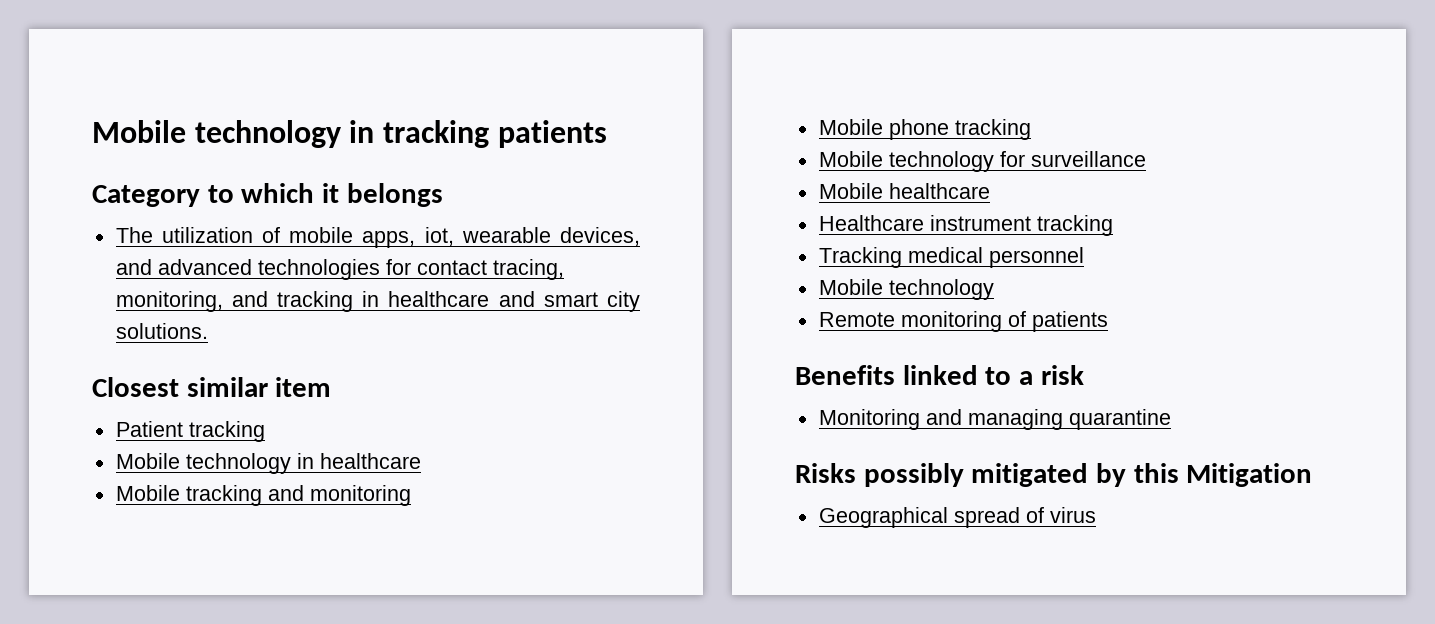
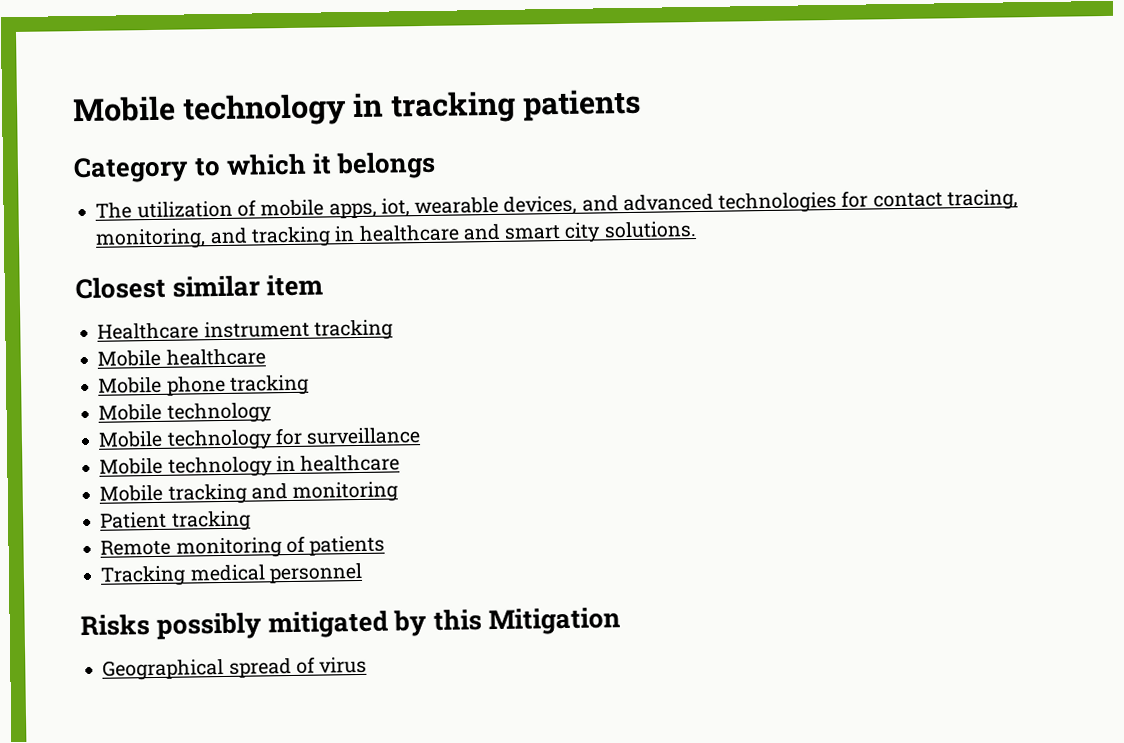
- Patient tracking
+ Healthcare instrument tracking
+ Mobile healthcare
+ Mobile phone tracking
+ Mobile technology
+ Mobile technology for surveillance
- Mobile phone tracking
- Mobile technology for surveillance
- Mobile healthcare
- Healthcare instrument tracking
+ Patient tracking
+ Remote monitoring of patients
  Tracking medical personnel
- Mobile technology
- Remote monitoring of patients
- Benefits linked to a risk
- Monitoring and managing quarantine

